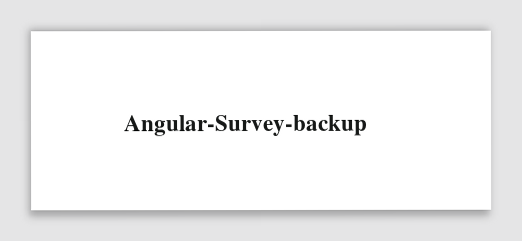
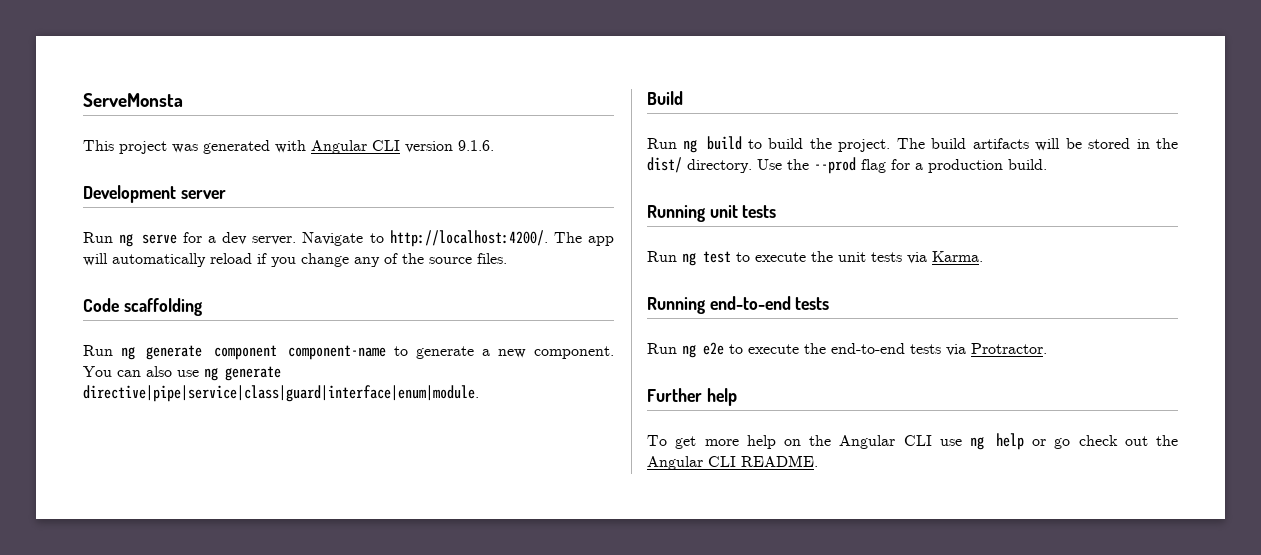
- Angular-Survey-backup
+ ServeMonsta
+ This project was generated with Angular CLI version 9.1.6.
+ Development server
+ Run ng serve for a dev server. Navigate to http://localhost:4200/. The app will automatically reload if you change any of the source files.
+ Code scaffolding
+ Run ng generate component component-name to generate a new component. You can also use ng generate directive|pipe|service|class|guard|interface|enum|module.
+ Build
+ Run ng build to build the project. The build artifacts will be stored in the dist/ directory. Use the --prod flag for a production build.
+ Running unit tests
+ Run ng test to execute the unit tests via Karma.
+ Running end-to-end tests
+ Run ng e2e to execute the end-to-end tests via Protractor.
+ Further help
+ To get more help on the Angular CLI use ng help or go check out the Angular CLI README.

